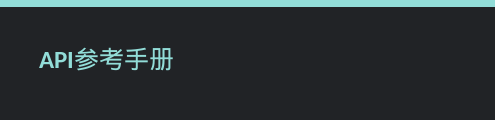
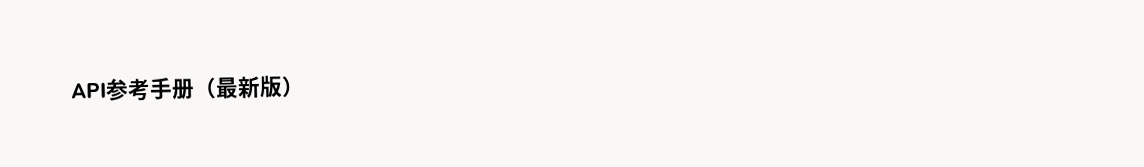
- API参考手册
+ API参考手册（最新版）

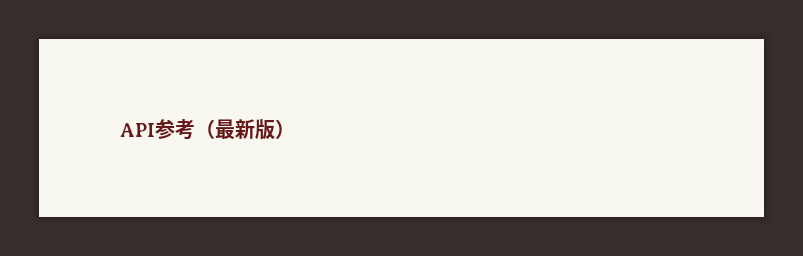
- API参考手册（最新版）
+ API参考（最新版）

